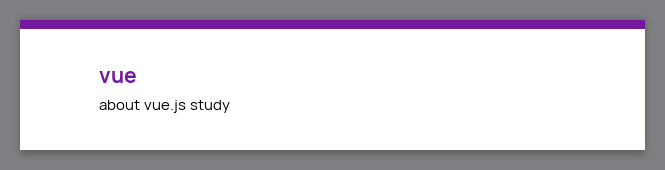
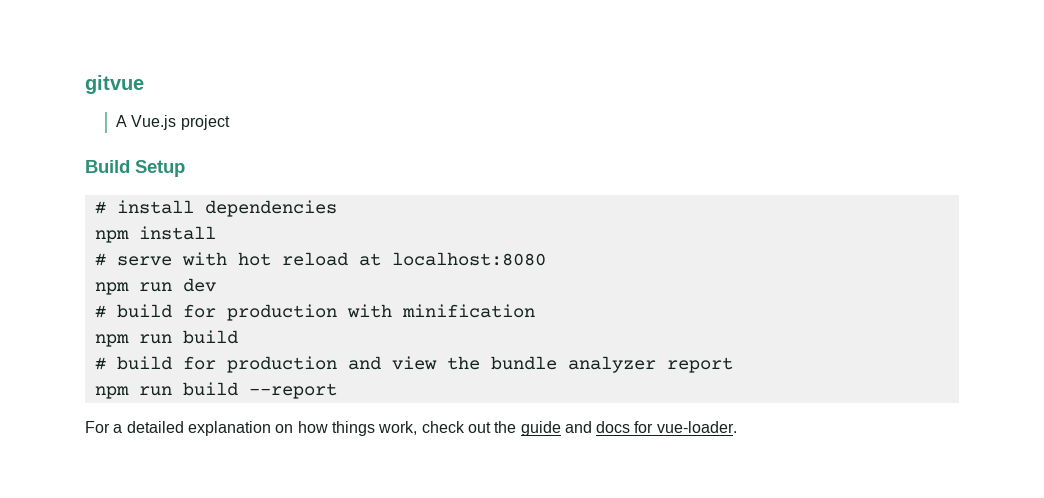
- vue
- about vue.js study
+ gitvue
+ A Vue.js project
+ Build Setup
+ # install dependencies
+ npm install
+ # serve with hot reload at localhost:8080
+ npm run dev
+ # build for production with minification
+ npm run build
+ # build for production and view the bundle analyzer report
+ npm run build --report
+ For a detailed explanation on how things work, check out the guide and docs for vue-loader.

